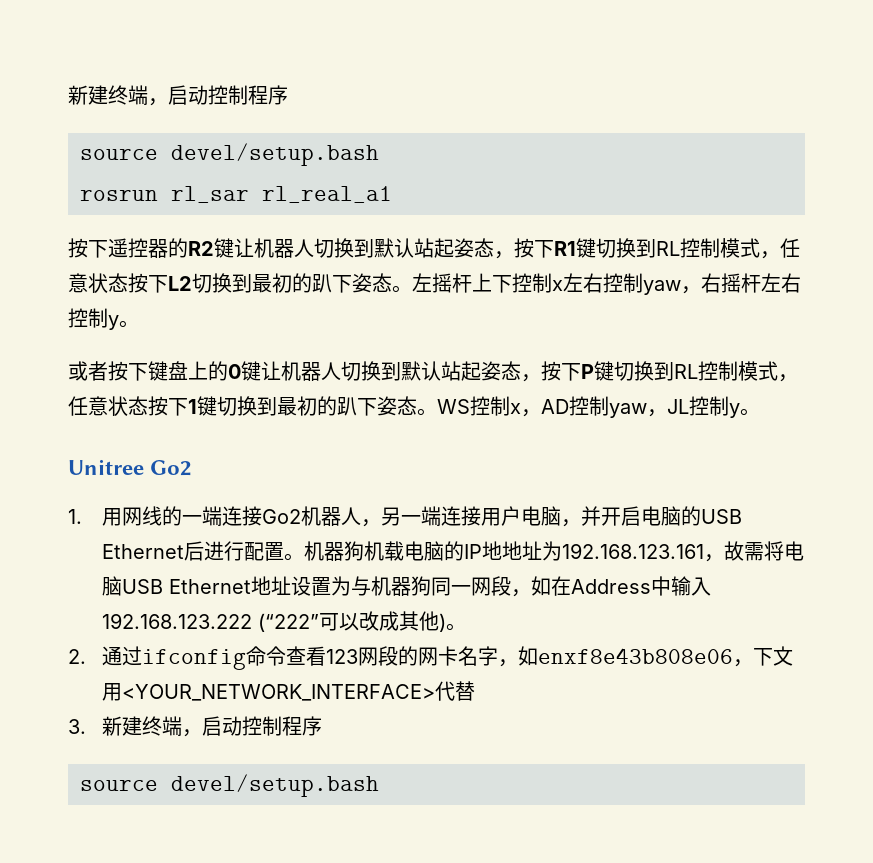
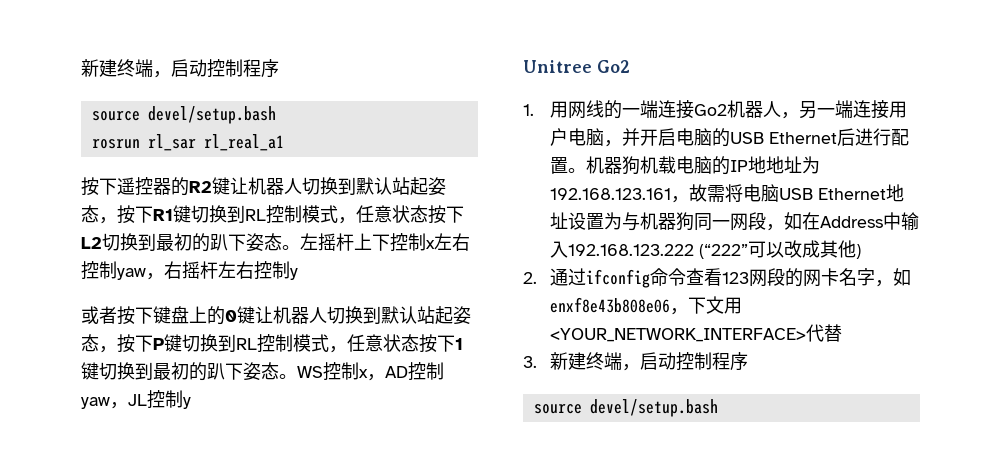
- 左摇杆上下控制x左右控制yaw，右摇杆左右控制y。
+ 左摇杆上下控制x左右控制yaw，右摇杆左右控制y
- WS控制x，AD控制yaw，JL控制y。
+ WS控制x，AD控制yaw，JL控制y
- 机器狗机载电脑的IP地地址为192.168.123.161，故需将电脑USB Ethernet地址设置为与机器狗同一网段，如在Address中输入192.168.123.222 (“222”可以改成其他)。
+ 机器狗机载电脑的IP地地址为192.168.123.161，故需将电脑USB Ethernet地址设置为与机器狗同一网段，如在Address中输入192.168.123.222 (“222”可以改成其他)

